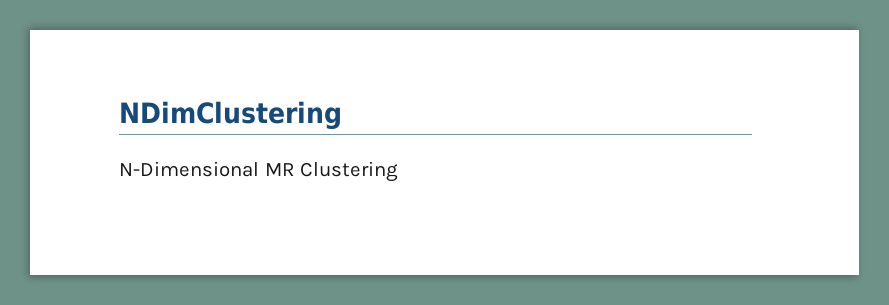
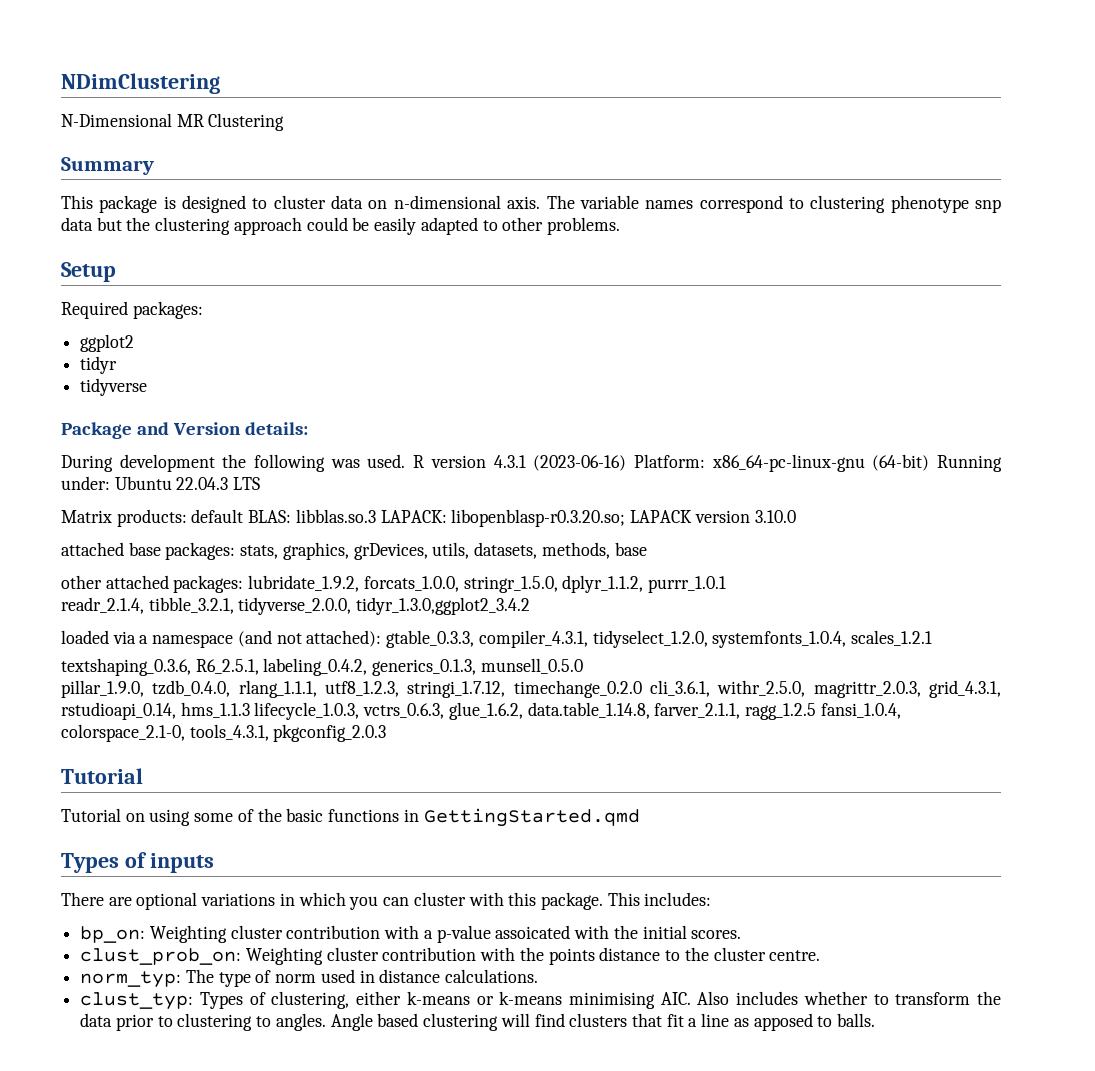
+ Summary
+ This package is designed to cluster data on n-dimensional axis. The variable names correspond to clustering phenotype snp data but the clustering approach could be easily adapted to other problems.
+ Setup
+ Required packages:
+ ggplot2
+ tidyr
+ tidyverse
+ Package and Version details:
+ During development the following was used. R version 4.3.1 (2023-06-16) Platform: x86_64-pc-linux-gnu (64-bit) Running under: Ubuntu 22.04.3 LTS
+ Matrix products: default BLAS: libblas.so.3 LAPACK: libopenblasp-r0.3.20.so; LAPACK version 3.10.0
+ attached base packages: stats, graphics, grDevices, utils, datasets, methods, base
+ other attached packages: lubridate_1.9.2, forcats_1.0.0, stringr_1.5.0, dplyr_1.1.2, purrr_1.0.1
+ readr_2.1.4, tibble_3.2.1, tidyverse_2.0.0, tidyr_1.3.0,ggplot2_3.4.2
+ loaded via a namespace (and not attached): gtable_0.3.3, compiler_4.3.1, tidyselect_1.2.0, systemfonts_1.0.4, scales_1.2.1
+ textshaping_0.3.6, R6_2.5.1, labeling_0.4.2, generics_0.1.3, munsell_0.5.0
+ pillar_1.9.0, tzdb_0.4.0, rlang_1.1.1, utf8_1.2.3, stringi_1.7.12, timechange_0.2.0 cli_3.6.1, withr_2.5.0, magrittr_2.0.3, grid_4.3.1, rstudioapi_0.14, hms_1.1.3 lifecycle_1.0.3, vctrs_0.6.3, glue_1.6.2, data.table_1.14.8, farver_2.1.1, ragg_1.2.5 fansi_1.0.4, colorspace_2.1-0, tools_4.3.1, pkgconfig_2.0.3
+ Tutorial
+ Tutorial on using some of the basic functions in GettingStarted.qmd
+ Types of inputs
+ There are optional variations in which you can cluster with this package. This includes:
+ bp_on: Weighting cluster contribution with a p-value assoicated with the initial scores.
+ clust_prob_on: Weighting cluster contribution with the points distance to the cluster centre.
+ norm_typ: The type of norm used in distance calculations.
+ clust_typ: Types of clustering, either k-means or k-means minimising AIC. Also includes whether to transform the data prior to clustering to angles. Angle based clustering will find clusters that fit a line as apposed to balls.

